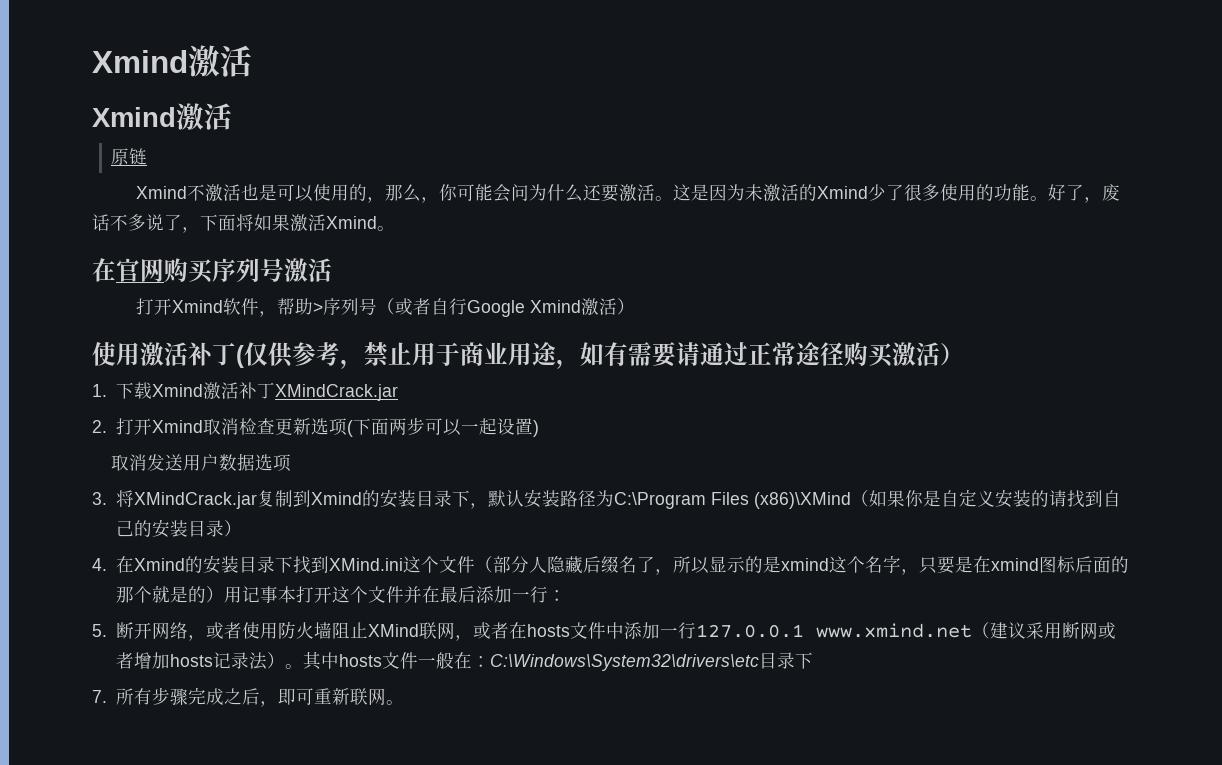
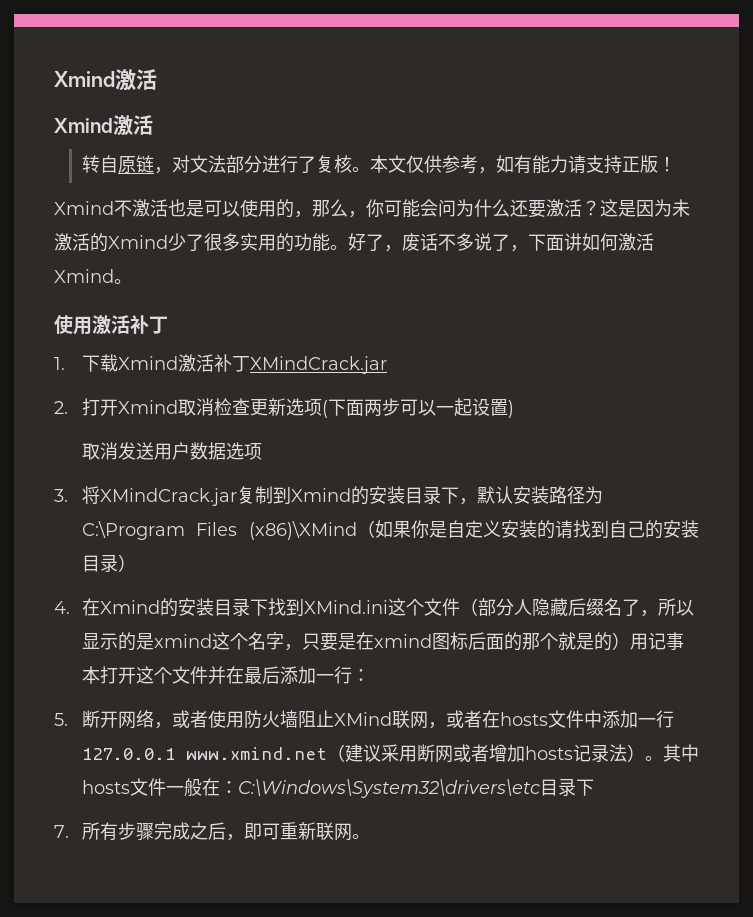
- 原链
+ 转自原链，对文法部分进行了复核。本文仅供参考，如有能力请支持正版！
- Xmind不激活也是可以使用的，那么，你可能会问为什么还要激活。
+ Xmind不激活也是可以使用的，那么，你可能会问为什么还要激活？
- 这是因为未激活的Xmind少了很多使用的功能。
+ 这是因为未激活的Xmind少了很多实用的功能。
- 好了，废话不多说了，下面将如果激活Xmind。
+ 好了，废话不多说了，下面讲如何激活Xmind。
- 在官网购买序列号激活
- 打开Xmind软件，帮助>序列号（或者自行Google Xmind激活）
- 使用激活补丁(仅供参考，禁止用于商业用途，如有需要请通过正常途径购买激活）
+ 使用激活补丁

